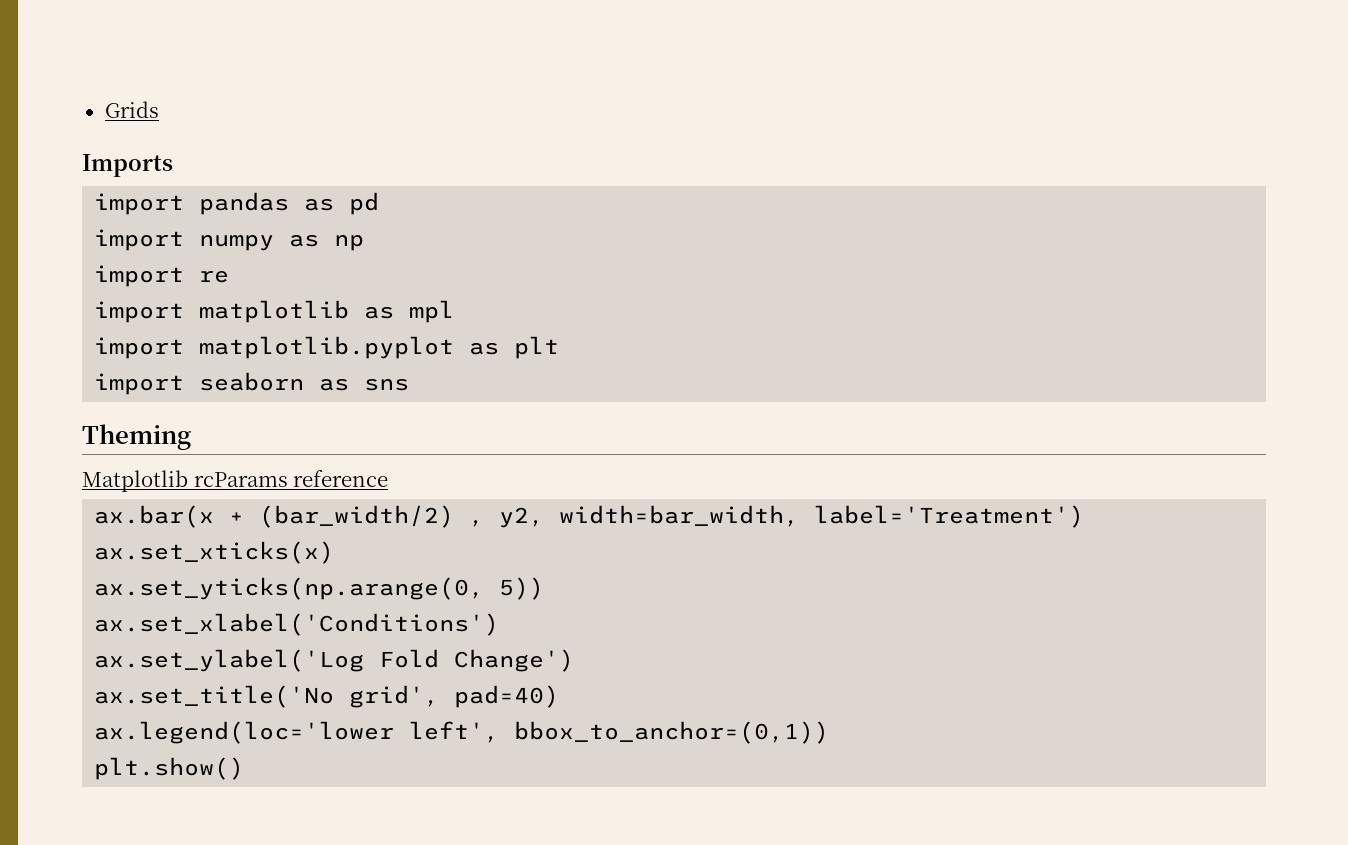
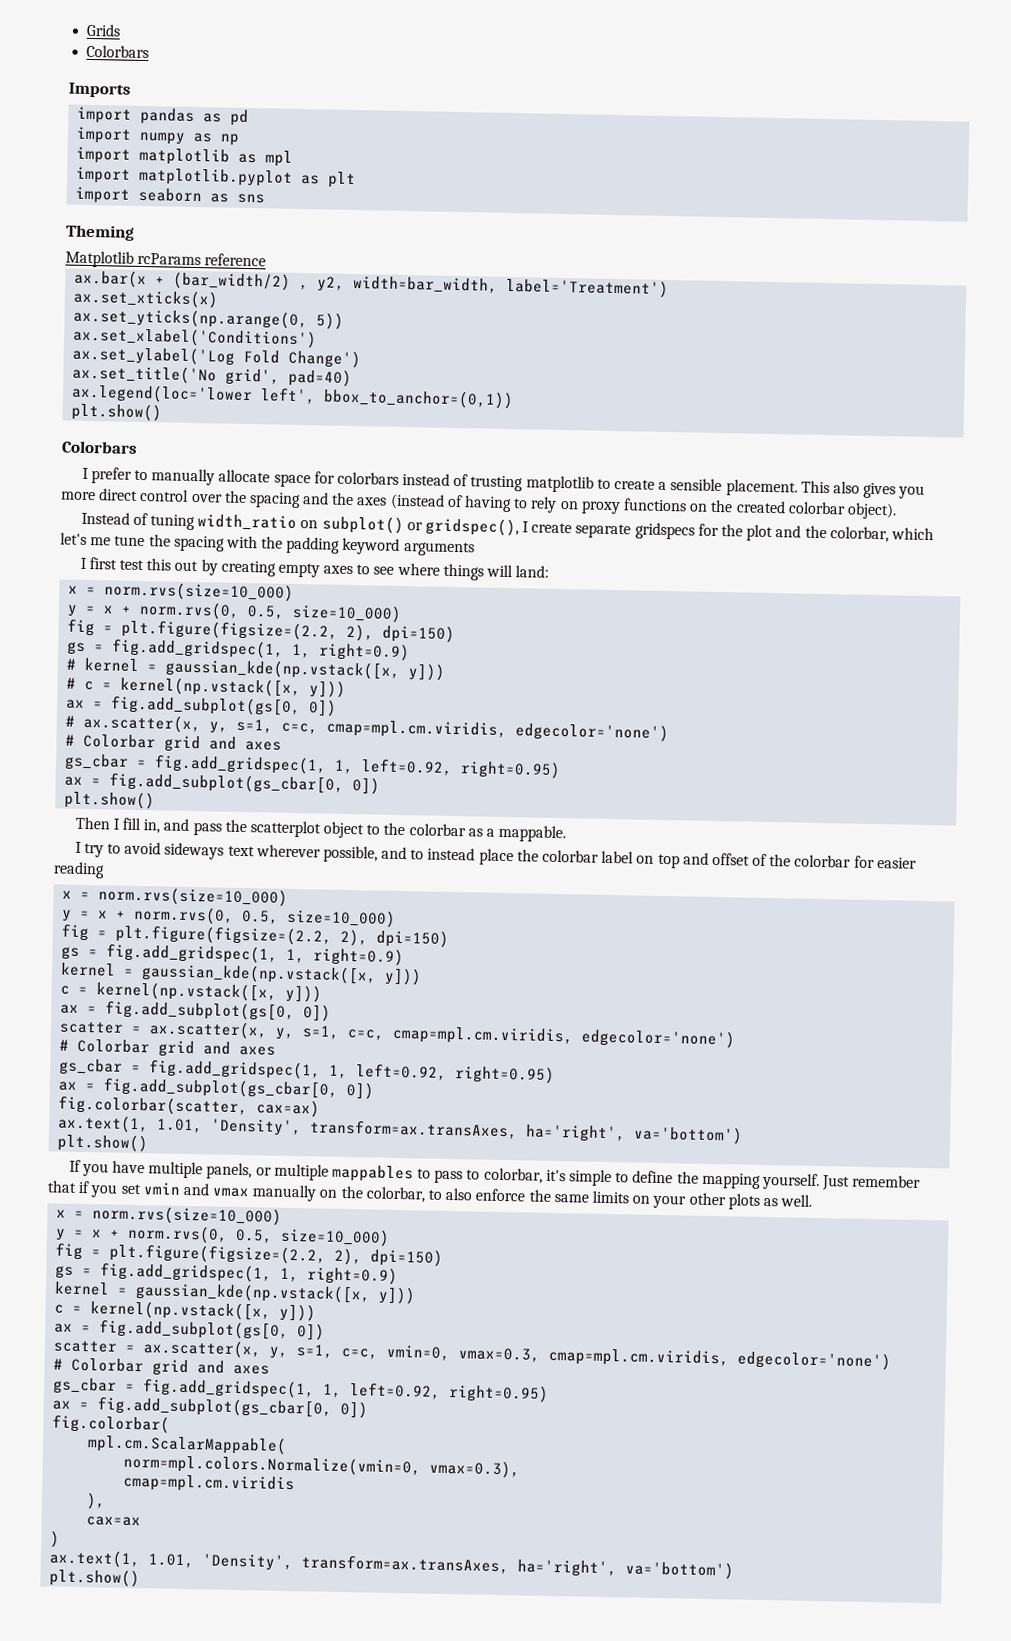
  Grids
+ Colorbars
- import re
  ax.legend(loc='lower left', bbox_to_anchor=(0,1))
+ plt.show()
+ Colorbars
+ I prefer to manually allocate space for colorbars instead of trusting matplotlib to create a sensible placement. This also gives you more direct control over the spacing and the axes (instead of having to rely on proxy functions on the created colorbar object).
+ Instead of tuning width_ratio on subplot() or gridspec(), I create separate gridspecs for the plot and the colorbar, which let's me tune the spacing with the padding keyword arguments
+ I first test this out by creating empty axes to see where things will land:
+ x = norm.rvs(size=10_000)
+ y = x + norm.rvs(0, 0.5, size=10_000)
+ fig = plt.figure(figsize=(2.2, 2), dpi=150)
+ gs = fig.add_gridspec(1, 1, right=0.9)
+ # kernel = gaussian_kde(np.vstack([x, y]))
+ # c = kernel(np.vstack([x, y]))
+ ax = fig.add_subplot(gs[0, 0])
+ # ax.scatter(x, y, s=1, c=c, cmap=mpl.cm.viridis, edgecolor='none')
+ # Colorbar grid and axes
+ gs_cbar = fig.add_gridspec(1, 1, left=0.92, right=0.95)
+ ax = fig.add_subplot(gs_cbar[0, 0])
+ plt.show()
+ Then I fill in, and pass the scatterplot object to the colorbar as a mappable.
+ I try to avoid sideways text wherever possible, and to instead place the colorbar label on top and offset of the colorbar for easier reading
+ x = norm.rvs(size=10_000)
+ y = x + norm.rvs(0, 0.5, size=10_000)
+ fig = plt.figure(figsize=(2.2, 2), dpi=150)
+ gs = fig.add_gridspec(1, 1, right=0.9)
+ kernel = gaussian_kde(np.vstack([x, y]))
+ c = kernel(np.vstack([x, y]))
+ ax = fig.add_subplot(gs[0, 0])
+ scatter = ax.scatter(x, y, s=1, c=c, cmap=mpl.cm.viridis, edgecolor='none')
+ # Colorbar grid and axes
+ gs_cbar = fig.add_gridspec(1, 1, left=0.92, right=0.95)
+ ax = fig.add_subplot(gs_cbar[0, 0])
+ fig.colorbar(scatter, cax=ax)
+ ax.text(1, 1.01, 'Density', transform=ax.transAxes, ha='right', va='bottom')
+ plt.show()
+ If you have multiple panels, or multiple mappables to pass to colorbar, it's simple to define the mapping yourself. Just remember that if you set vmin and vmax manually on the colorbar, to also enforce the same limits on your other plots as well.
+ x = norm.rvs(size=10_000)
+ y = x + norm.rvs(0, 0.5, size=10_000)
+ fig = plt.figure(figsize=(2.2, 2), dpi=150)
+ gs = fig.add_gridspec(1, 1, right=0.9)
+ kernel = gaussian_kde(np.vstack([x, y]))
+ c = kernel(np.vstack([x, y]))
+ ax = fig.add_subplot(gs[0, 0])
+ scatter = ax.scatter(x, y, s=1, c=c, vmin=0, vmax=0.3, cmap=mpl.cm.viridis, edgecolor='none')
+ # Colorbar grid and axes
+ gs_cbar = fig.add_gridspec(1, 1, left=0.92, right=0.95)
+ ax = fig.add_subplot(gs_cbar[0, 0])
+ fig.colorbar(
+ mpl.cm.ScalarMappable(
+ norm=mpl.colors.Normalize(vmin=0, vmax=0.3),
+ cmap=mpl.cm.viridis
+ ),
+ cax=ax
+ )
+ ax.text(1, 1.01, 'Density', transform=ax.transAxes, ha='right', va='bottom')

